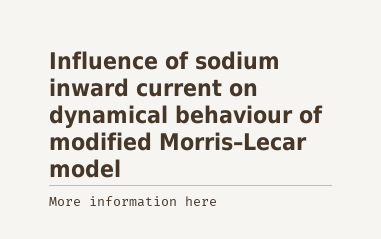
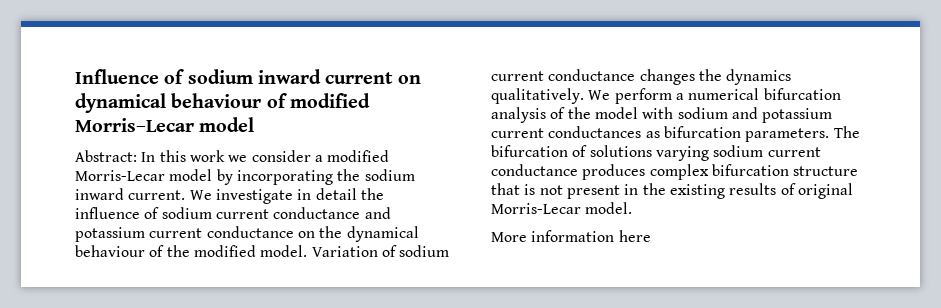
+ Abstract: In this work we consider a modified Morris-Lecar model by incorporating the sodium inward current. We investigate in detail the influence of sodium current conductance and potassium current conductance on the dynamical behaviour of the modified model. Variation of sodium current conductance changes the dynamics qualitatively. We perform a numerical bifurcation analysis of the model with sodium and potassium current conductances as bifurcation parameters. The bifurcation of solutions varying sodium current conductance produces complex bifurcation structure that is not present in the existing results of original Morris-Lecar model.

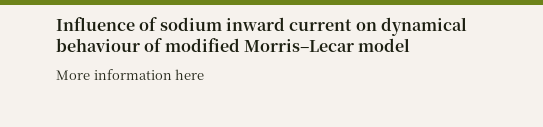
- Abstract: In this work we consider a modified Morris-Lecar model by incorporating the sodium inward current. We investigate in detail the influence of sodium current conductance and potassium current conductance on the dynamical behaviour of the modified model. Variation of sodium current conductance changes the dynamics qualitatively. We perform a numerical bifurcation analysis of the model with sodium and potassium current conductances as bifurcation parameters. The bifurcation of solutions varying sodium current conductance produces complex bifurcation structure that is not present in the existing results of original Morris-Lecar model.

